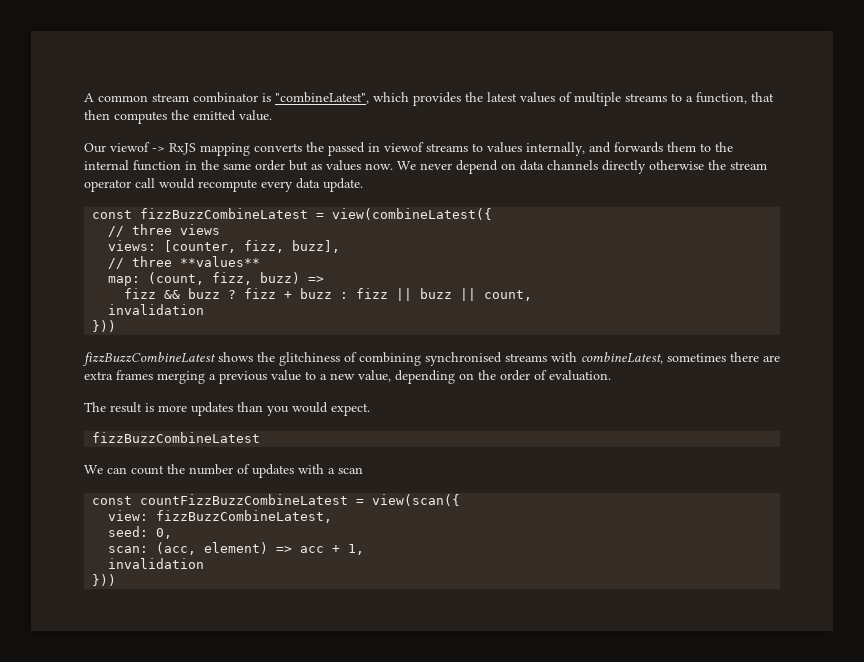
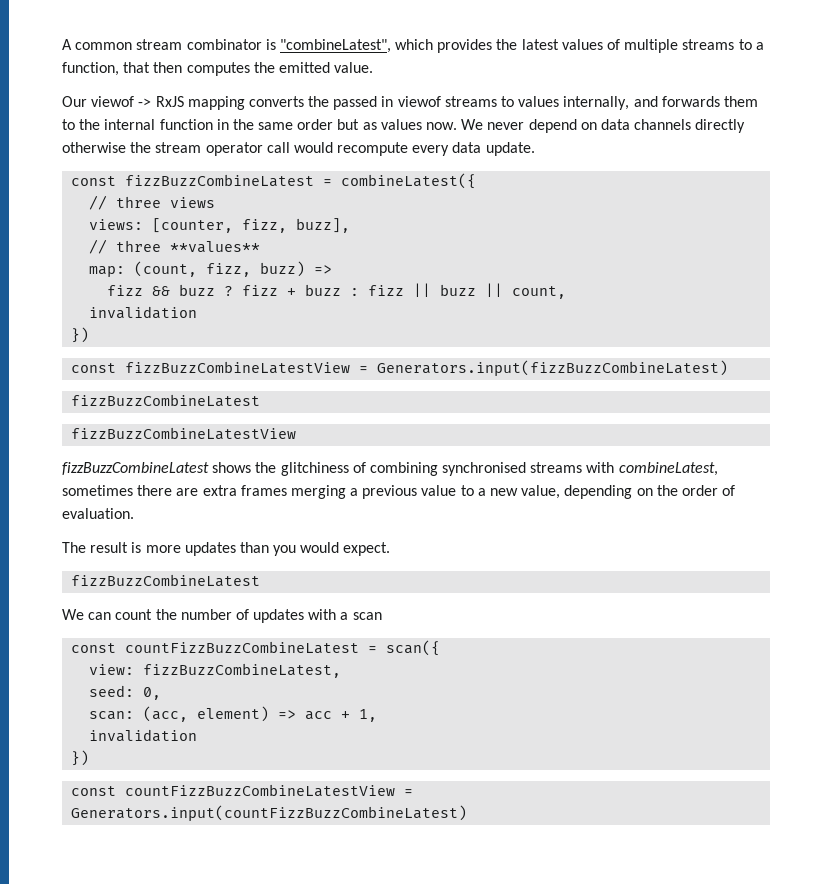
- const fizzBuzzCombineLatest = view(combineLatest({
+ const fizzBuzzCombineLatest = combineLatest({
  fizz && buzz ? fizz + buzz : fizz || buzz || count,
  invalidation
- }))
+ })
+ const fizzBuzzCombineLatestView = Generators.input(fizzBuzzCombineLatest)
+ fizzBuzzCombineLatest
+ fizzBuzzCombineLatestView
- const countFizzBuzzCombineLatest = view(scan({
+ const countFizzBuzzCombineLatest = scan({
  scan: (acc, element) => acc + 1,
  invalidation
- }))
+ })
+ const countFizzBuzzCombineLatestView = Generators.input(countFizzBuzzCombineLatest)

